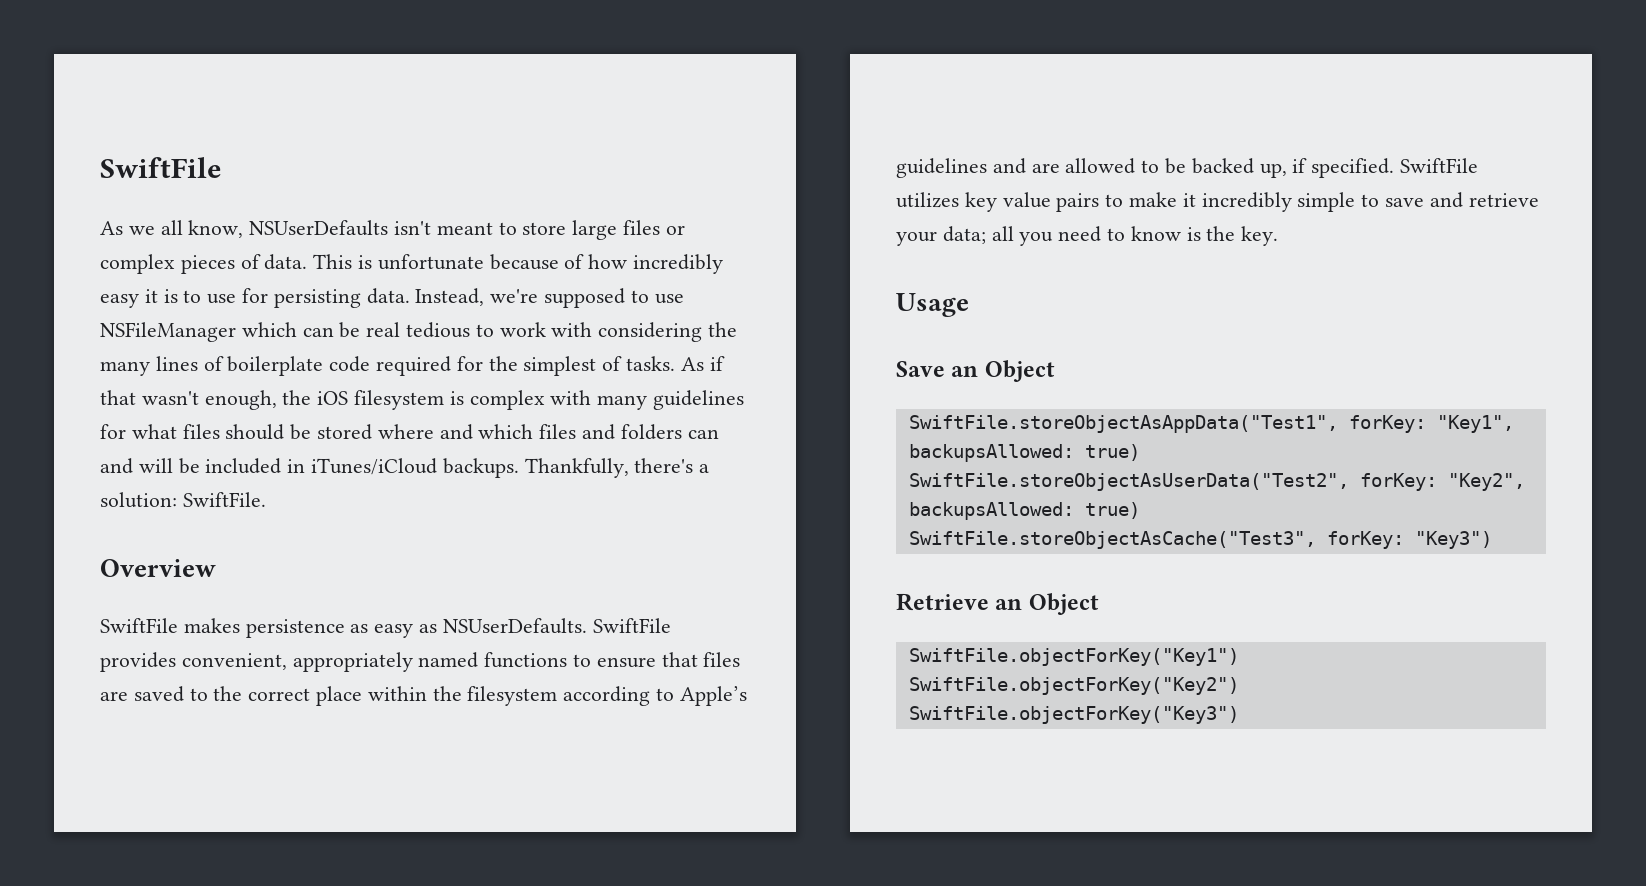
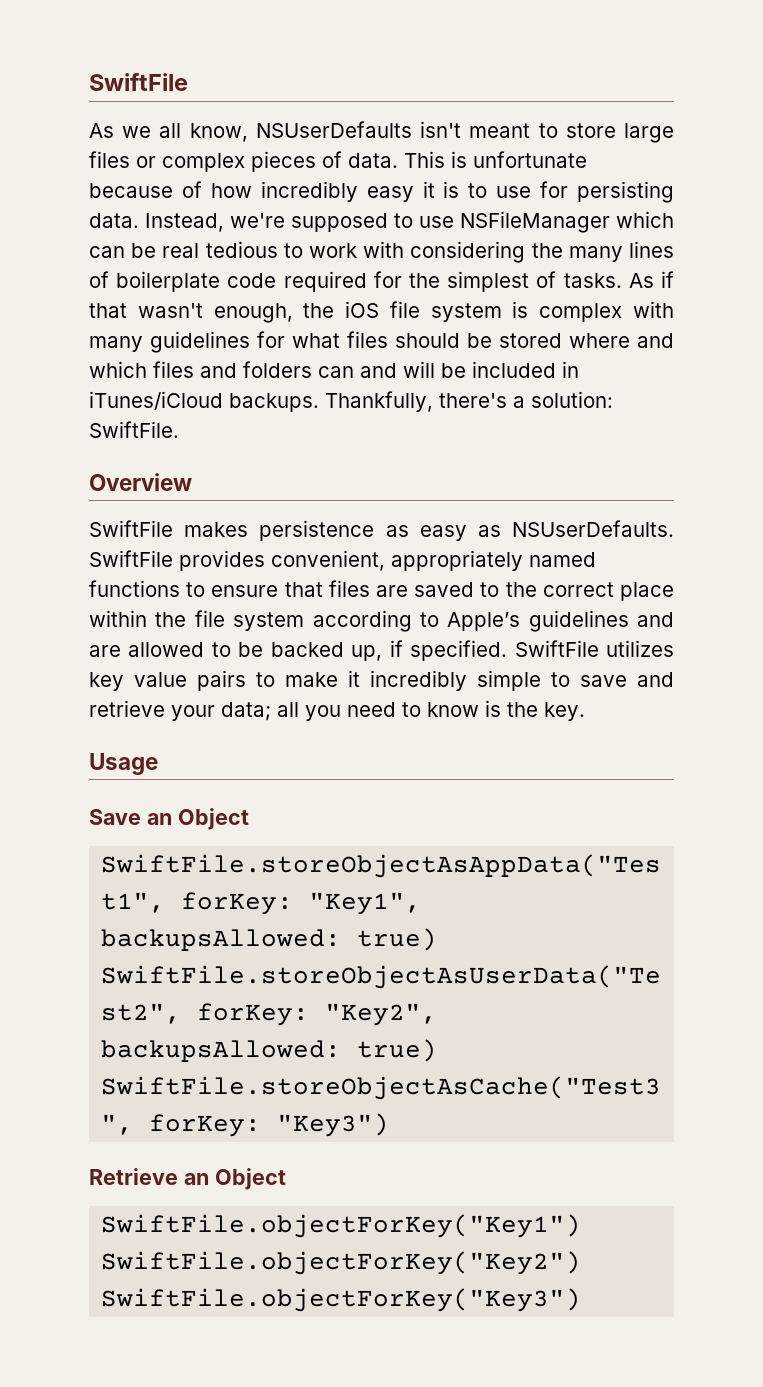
- As if that wasn't enough, the iOS filesystem is complex with many guidelines for what files should be stored where and which files and folders can and will be included in iTunes/iCloud backups.
+ As if that wasn't enough, the iOS file system is complex with many guidelines for what files should be stored where and which files and folders can and will be included in iTunes/iCloud backups.
- SwiftFile provides convenient, appropriately named functions to ensure that files are saved to the correct place within the filesystem according to Apple’s guidelines and are allowed to be backed up, if specified.
+ SwiftFile provides convenient, appropriately named functions to ensure that files are saved to the correct place within the file system according to Apple’s guidelines and are allowed to be backed up, if specified.

